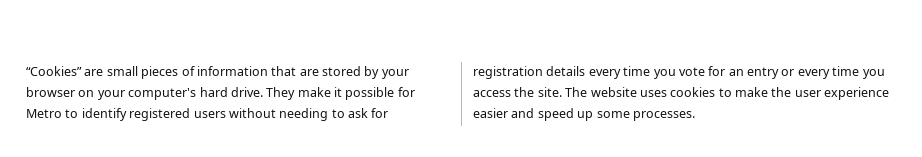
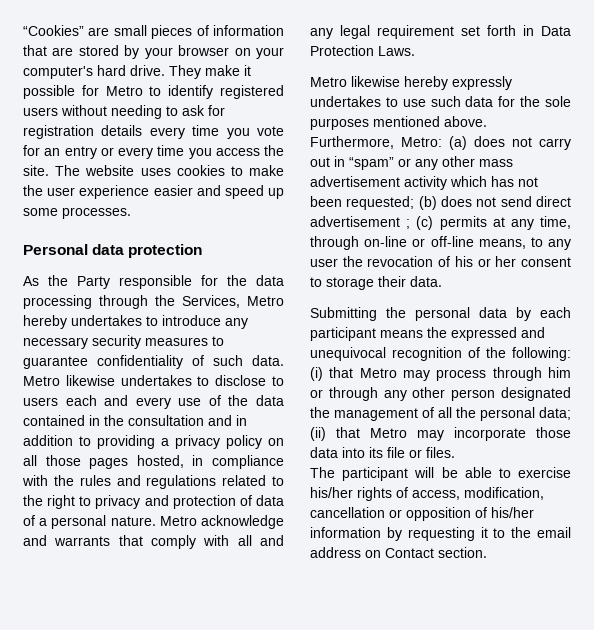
+ Personal data protection
+ As the Party responsible for the data processing through the Services, Metro hereby undertakes to introduce any necessary security measures to guarantee confidentiality of such data. Metro likewise undertakes to disclose to users each and every use of the data contained in the consultation and in addition to providing a privacy policy on all those pages hosted, in compliance with the rules and regulations related to the right to privacy and protection of data of a personal nature. Metro acknowledge and warrants that comply with all and any legal requirement set forth in Data Protection Laws.
+ Metro likewise hereby expressly undertakes to use such data for the sole purposes mentioned above. Furthermore, Metro: (a) does not carry out in “spam” or any other mass advertisement activity which has not been requested; (b) does not send direct advertisement ; (c) permits at any time, through on-line or off-line means, to any user the revocation of his or her consent to storage their data.
+ Submitting the personal data by each participant means the expressed and unequivocal recognition of the following: (i) that Metro may process through him or through any other person designated the management of all the personal data; (ii) that Metro may incorporate those data into its file or files.
+ The participant will be able to exercise his/her rights of access, modification, cancellation or opposition of his/her information by requesting it to the email address on Contact section.

